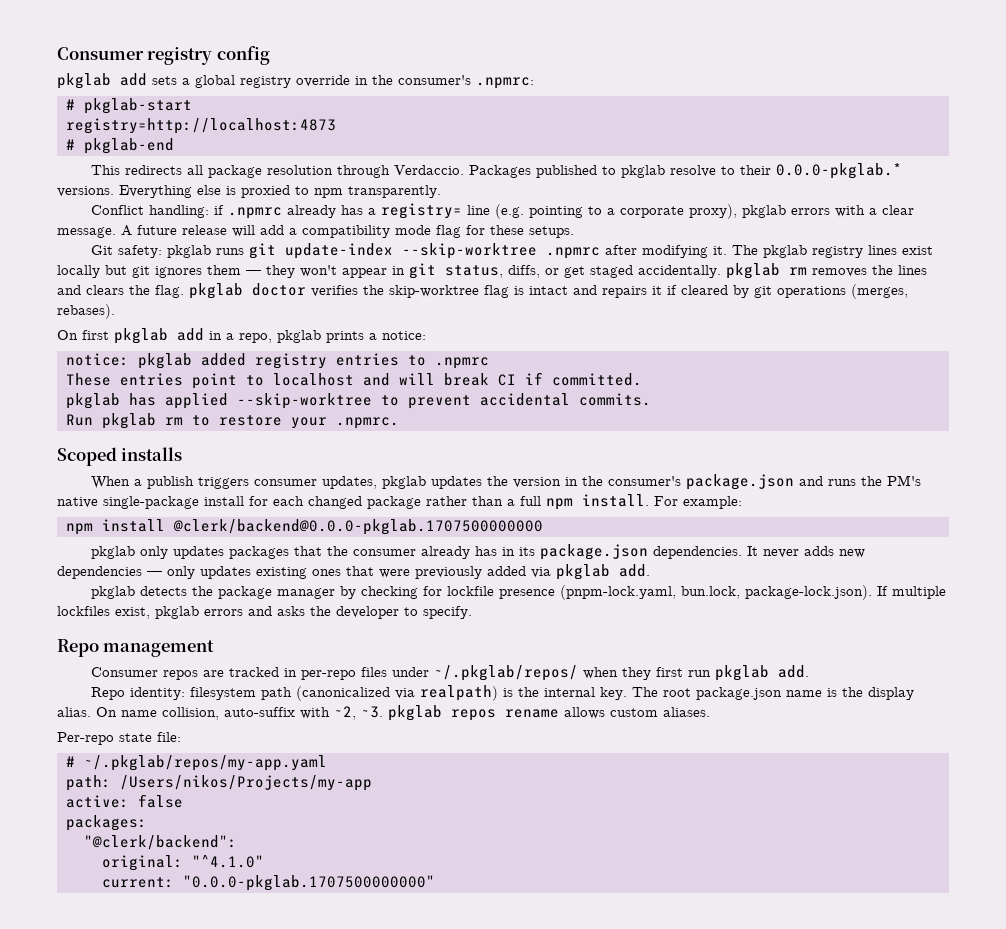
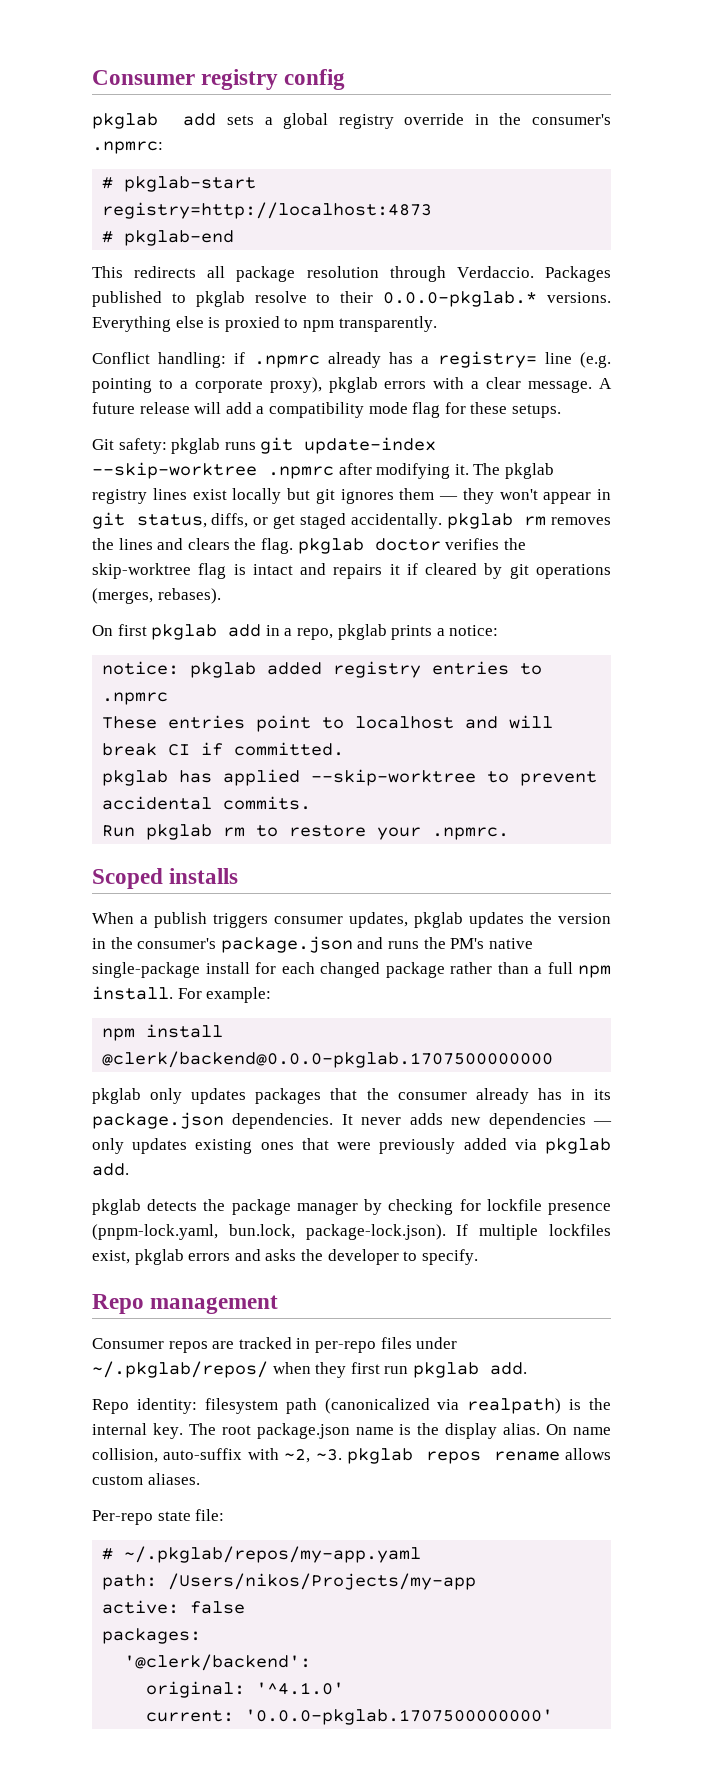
- "@clerk/backend":
+ '@clerk/backend':
- original: "^4.1.0"
+ original: '^4.1.0'
- current: "0.0.0-pkglab.1707500000000"
+ current: '0.0.0-pkglab.1707500000000'

